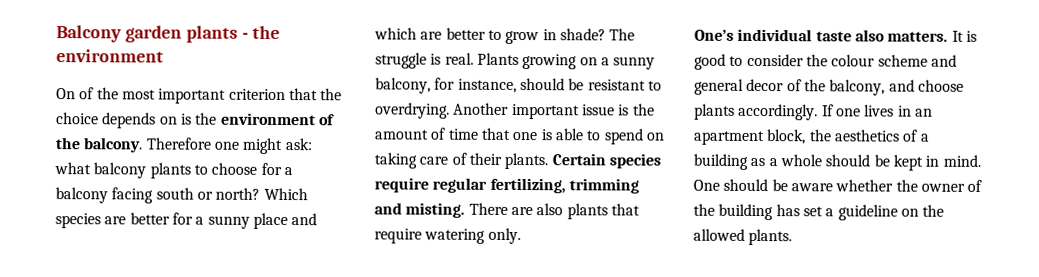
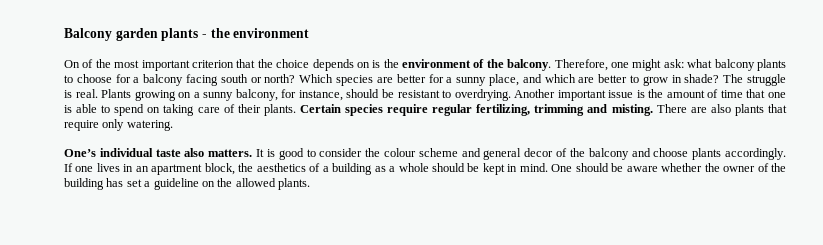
- Therefore one might ask: what balcony plants to choose for a balcony facing south or north?
+ Therefore, one might ask: what balcony plants to choose for a balcony facing south or north?
- Which species are better for a sunny place and which are better to grow in shade?
+ Which species are better for a sunny place, and which are better to grow in shade?
- There are also plants that require watering only.
+ There are also plants that require only watering.
- It is good to consider the colour scheme and general decor of the balcony, and choose plants accordingly.
+ It is good to consider the colour scheme and general decor of the balcony and choose plants accordingly.

